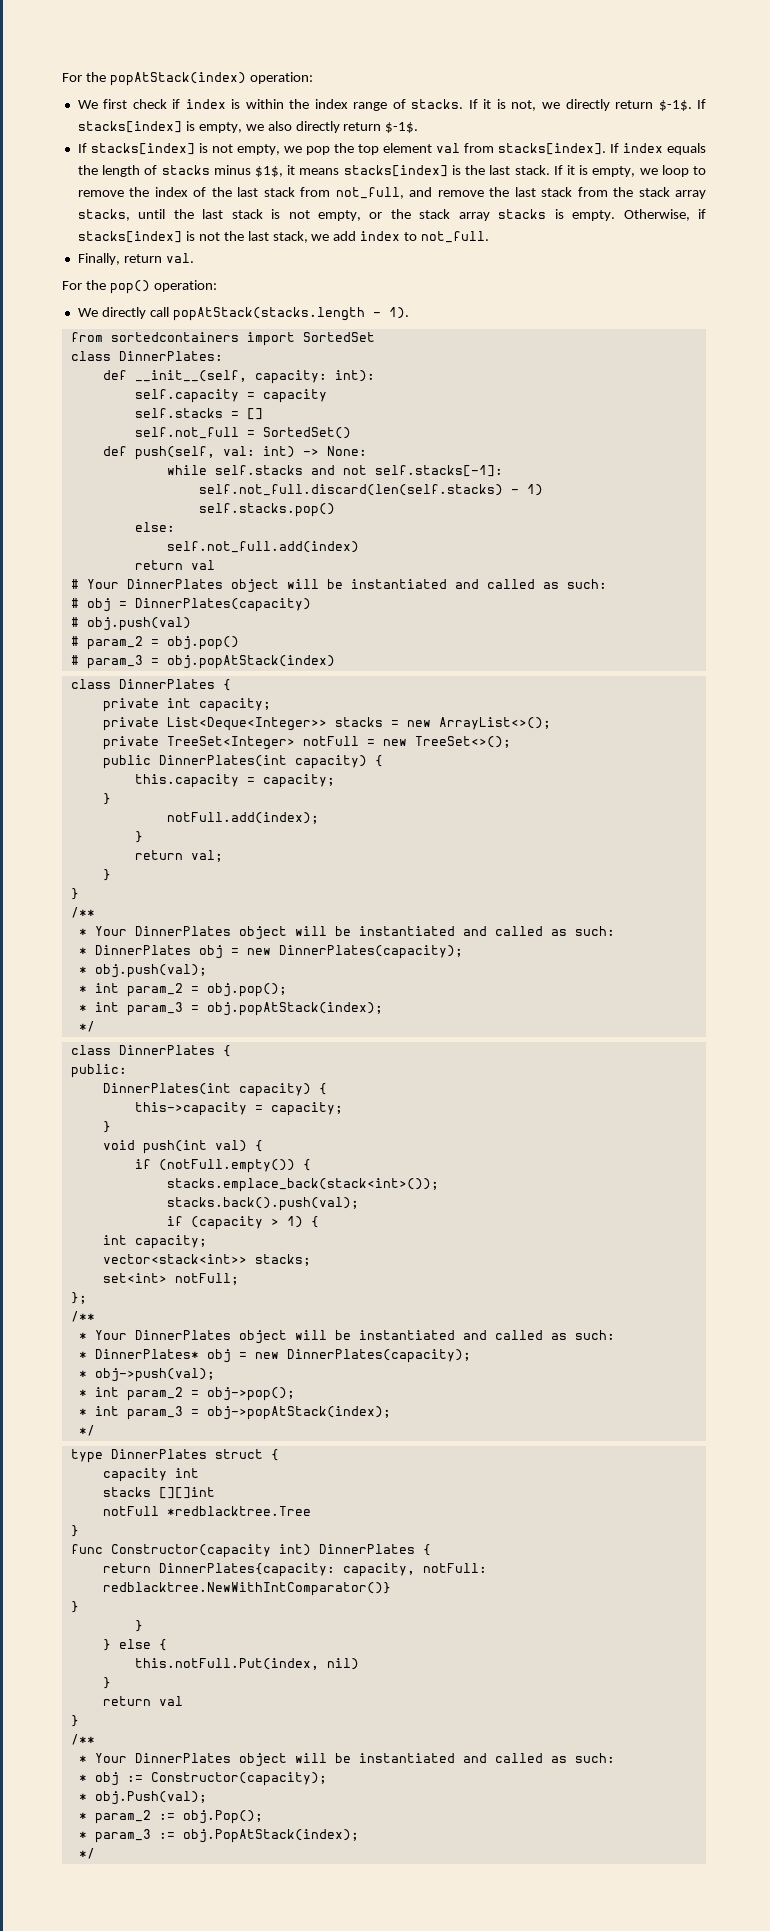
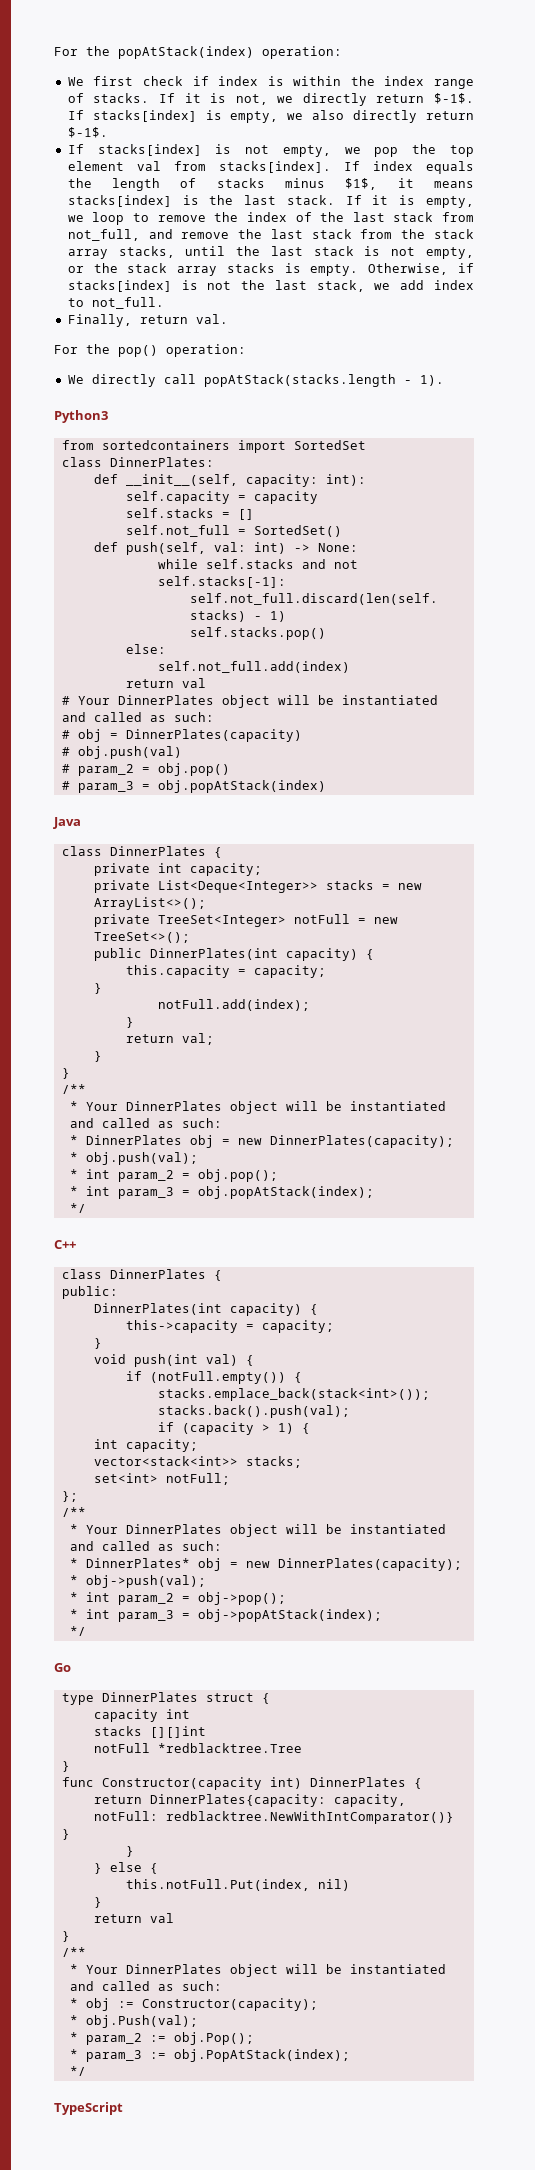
+ Python3
+ Java
+ C++
+ Go
+ TypeScript

